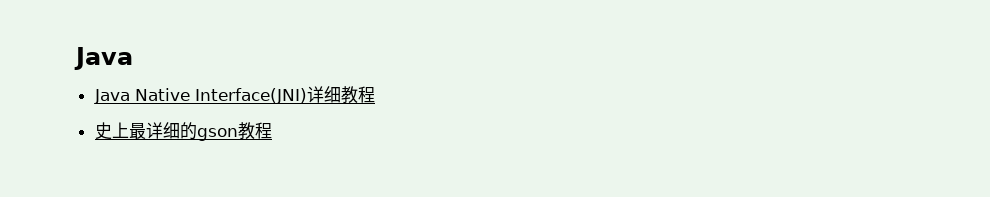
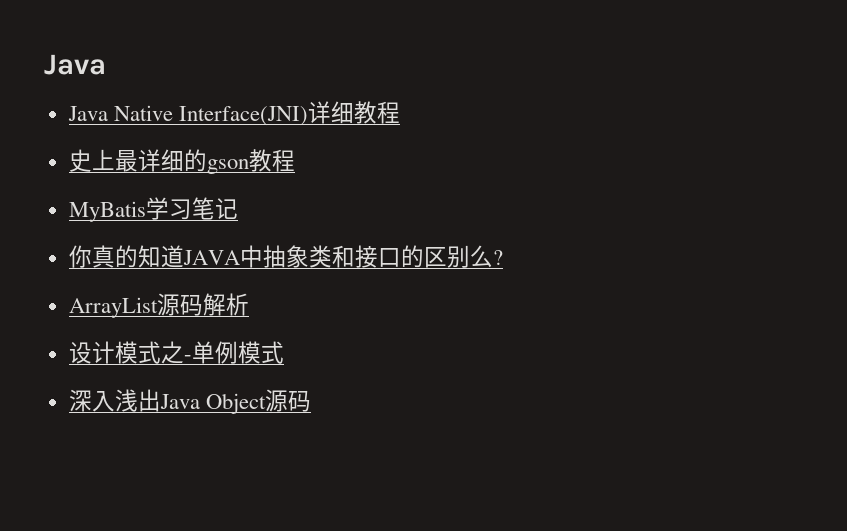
+ MyBatis学习笔记
+ 你真的知道JAVA中抽象类和接口的区别么?
+ ArrayList源码解析
+ 设计模式之-单例模式
+ 深入浅出Java Object源码

